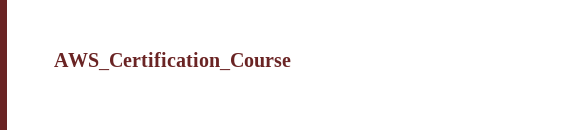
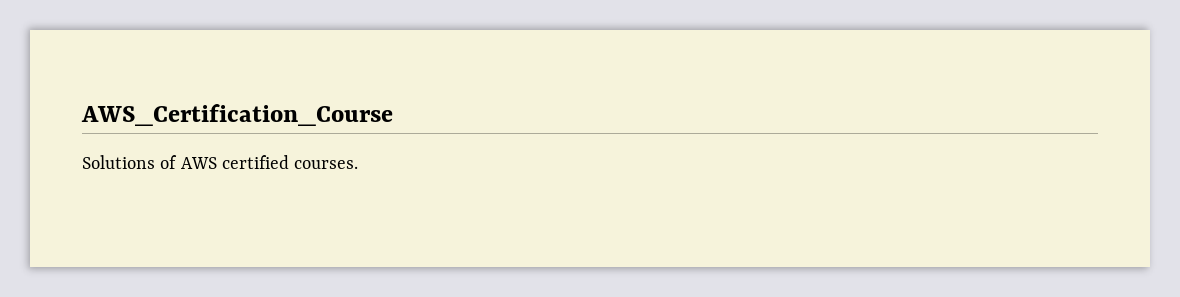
+ Solutions of AWS certified courses.

